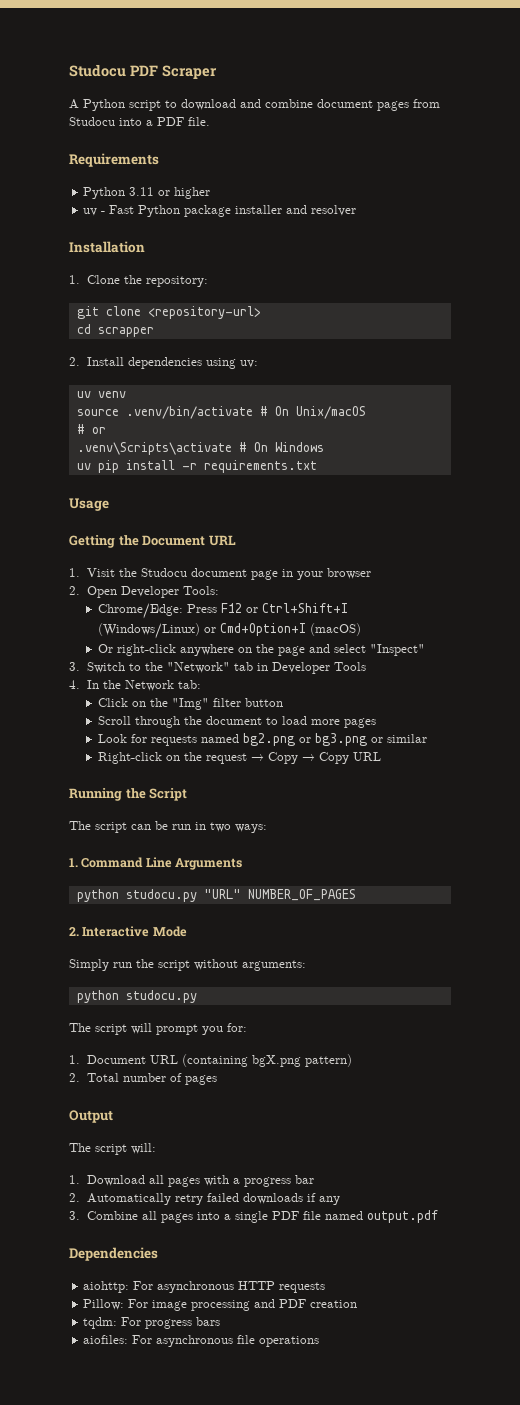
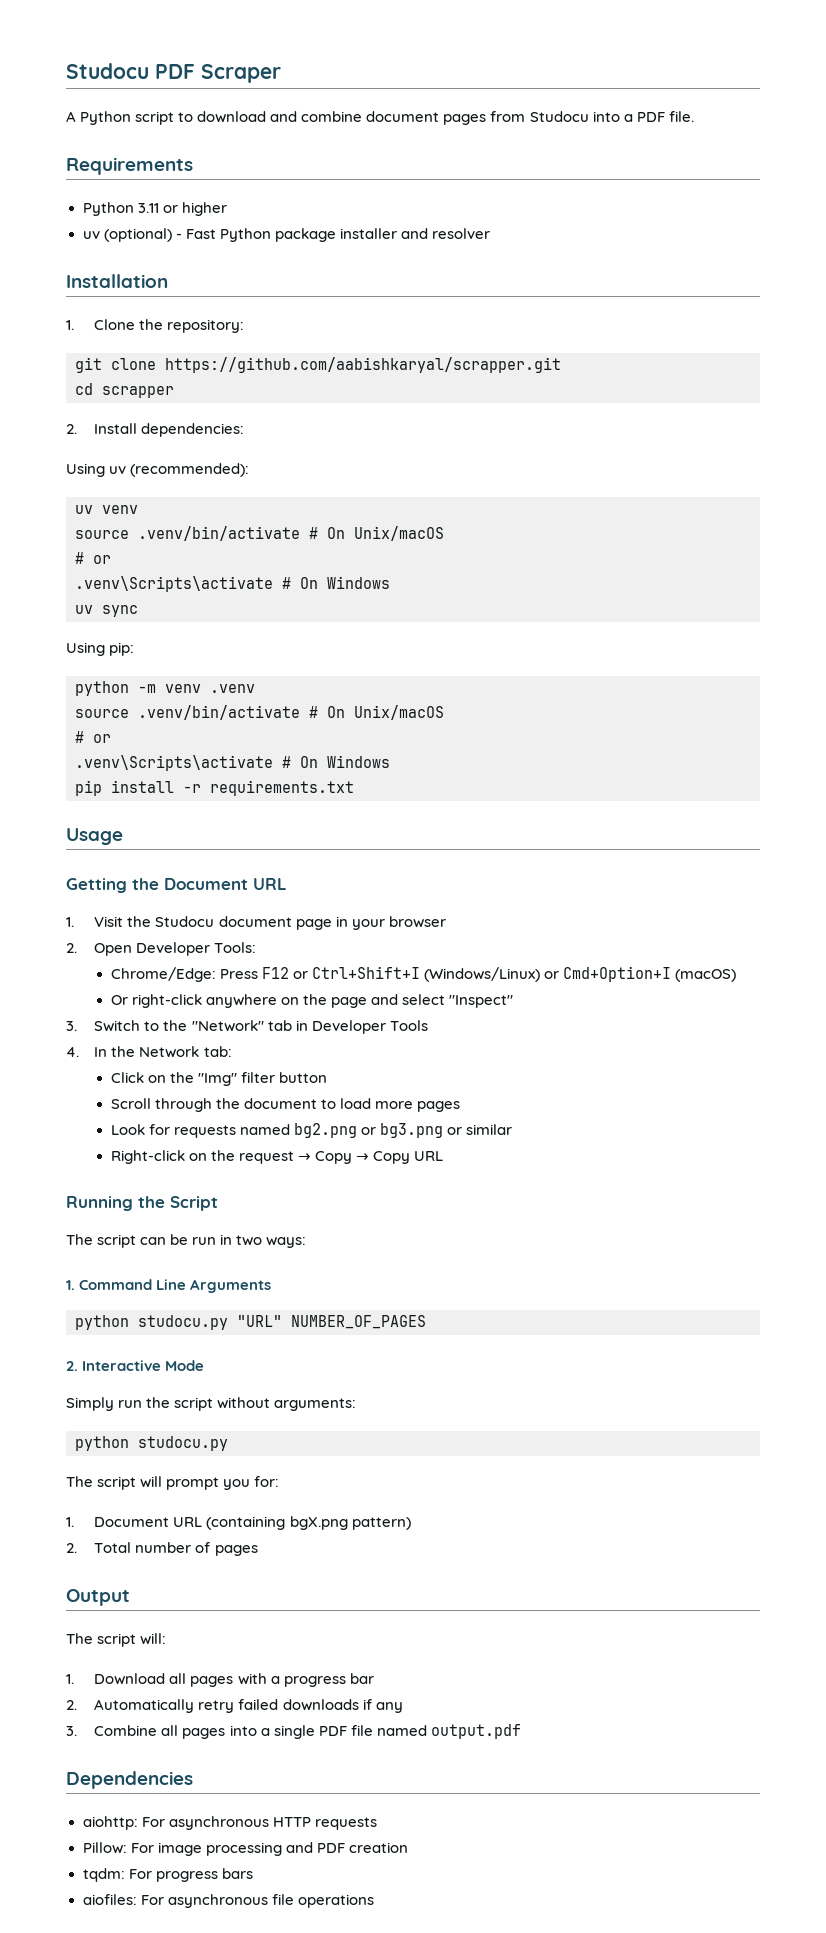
- uv - Fast Python package installer and resolver
+ uv (optional) - Fast Python package installer and resolver
- git clone <repository-url>
+ git clone https://github.com/aabishkaryal/scrapper.git
- 2. Install dependencies using uv:
+ 2. Install dependencies:
+ Using uv (recommended):
- uv pip install -r requirements.txt
+ uv sync
+ Using pip:
+ python -m venv .venv
+ source .venv/bin/activate # On Unix/macOS
+ # or
+ .venv\Scripts\activate # On Windows
+ pip install -r requirements.txt

